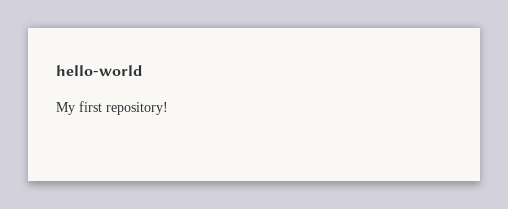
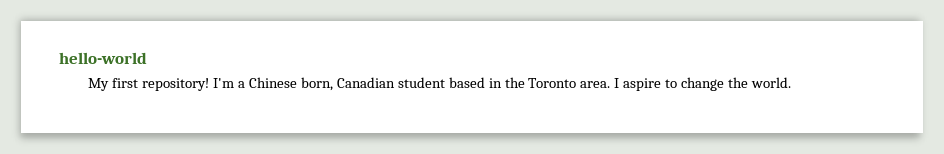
+ I'm a Chinese born, Canadian student based in the Toronto area. I aspire to change the world.

